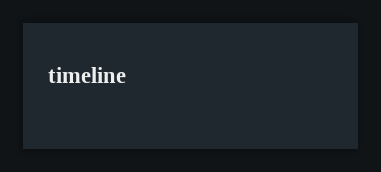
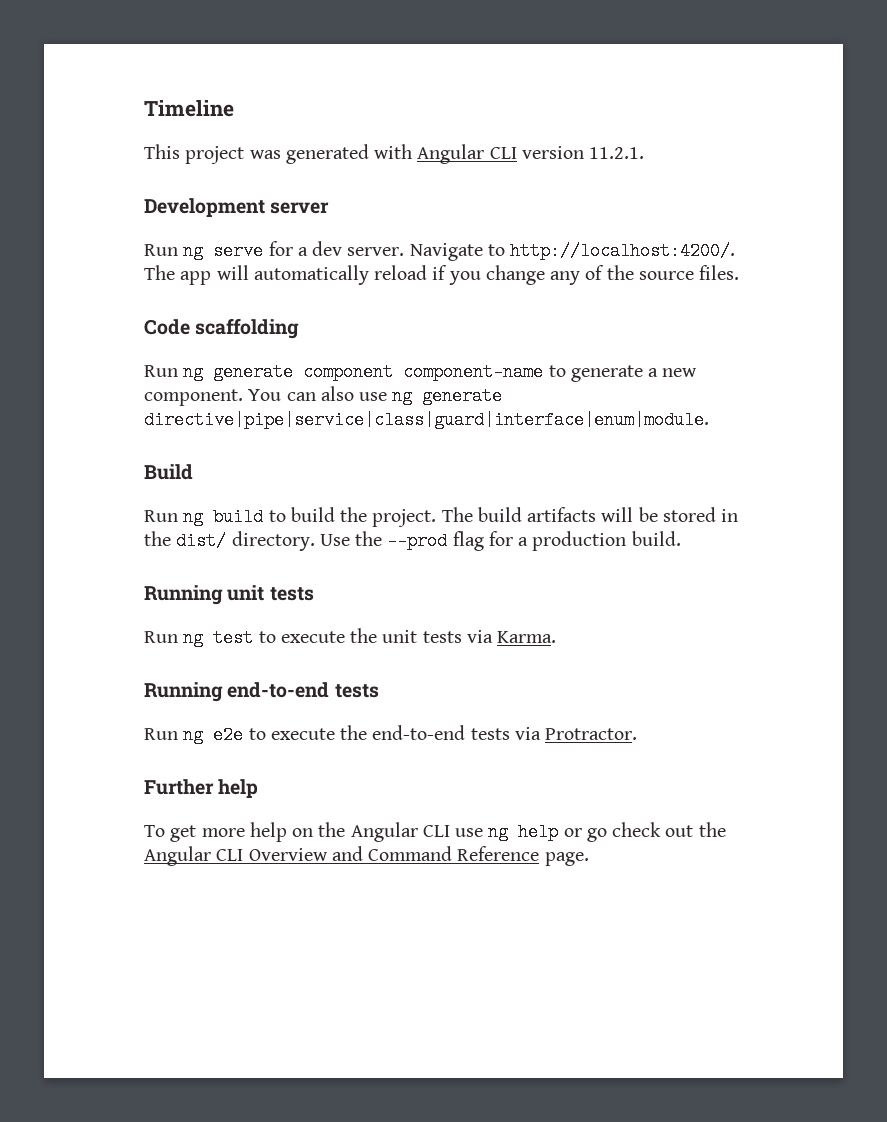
- timeline
+ Timeline
+ This project was generated with Angular CLI version 11.2.1.
+ Development server
+ Run ng serve for a dev server. Navigate to http://localhost:4200/. The app will automatically reload if you change any of the source files.
+ Code scaffolding
+ Run ng generate component component-name to generate a new component. You can also use ng generate directive|pipe|service|class|guard|interface|enum|module.
+ Build
+ Run ng build to build the project. The build artifacts will be stored in the dist/ directory. Use the --prod flag for a production build.
+ Running unit tests
+ Run ng test to execute the unit tests via Karma.
+ Running end-to-end tests
+ Run ng e2e to execute the end-to-end tests via Protractor.
+ Further help
+ To get more help on the Angular CLI use ng help or go check out the Angular CLI Overview and Command Reference page.

